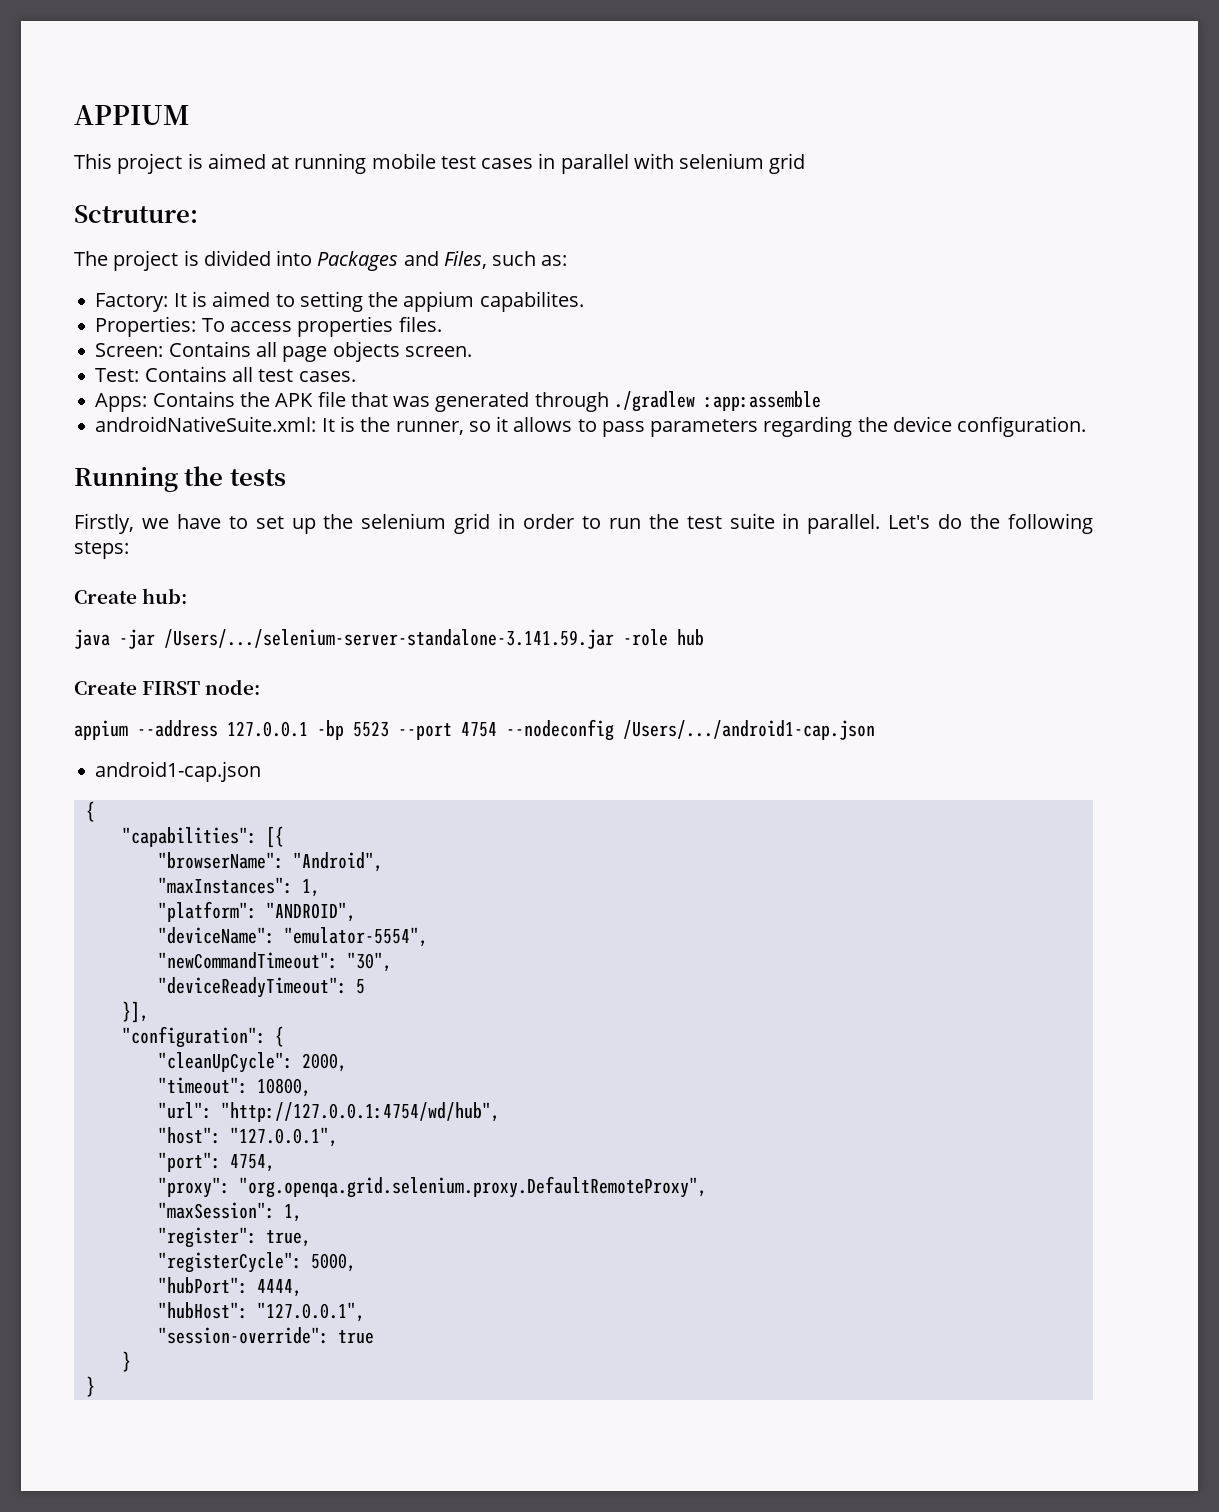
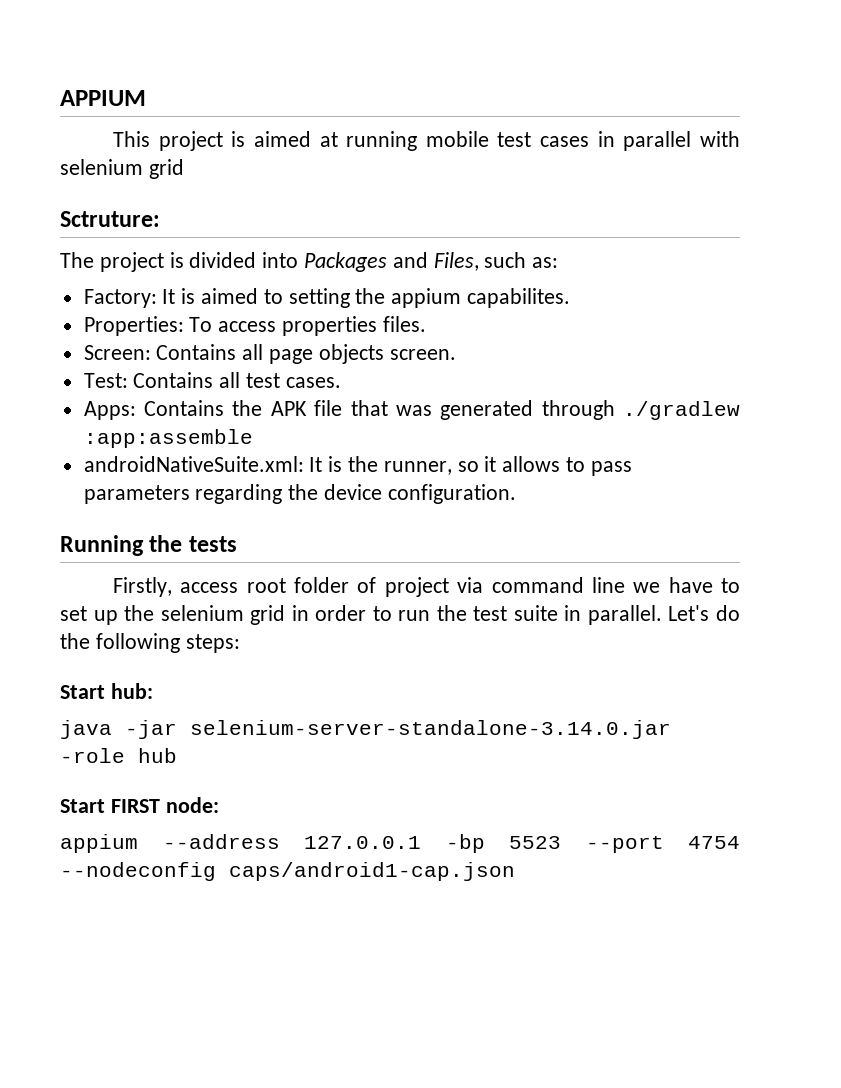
- Firstly, we have to set up the selenium grid in order to run the test suite in parallel.
+ Firstly, access root folder of project via command line we have to set up the selenium grid in order to run the test suite in parallel.
- Create hub:
+ Start hub:
- java -jar /Users/.../selenium-server-standalone-3.141.59.jar -role hub
+ java -jar selenium-server-standalone-3.14.0.jar -role hub
- Create FIRST node:
+ Start FIRST node:
- appium --address 127.0.0.1 -bp 5523 --port 4754 --nodeconfig /Users/.../android1-cap.json
- android1-cap.json
- {
- "capabilities": [{
- "browserName": "Android",
- "maxInstances": 1,
- "platform": "ANDROID",
- "deviceName": "emulator-5554",
- "newCommandTimeout": "30",
- "deviceReadyTimeout": 5
- }],
- "configuration": {
- "cleanUpCycle": 2000,
- "timeout": 10800,
- "url": "http://127.0.0.1:4754/wd/hub",
- "host": "127.0.0.1",
- "port": 4754,
- "proxy": "org.openqa.grid.selenium.proxy.DefaultRemoteProxy",
- "maxSession": 1,
- "register": true,
- "registerCycle": 5000,
- "hubPort": 4444,
- "hubHost": "127.0.0.1",
- "session-override": true
- }
- }
+ appium --address 127.0.0.1 -bp 5523 --port 4754 --nodeconfig caps/android1-cap.json

